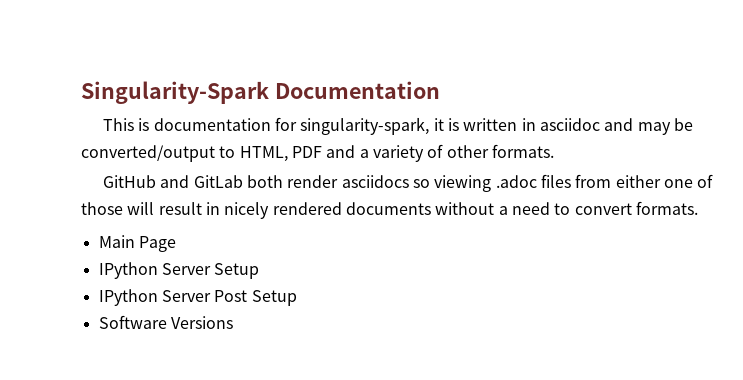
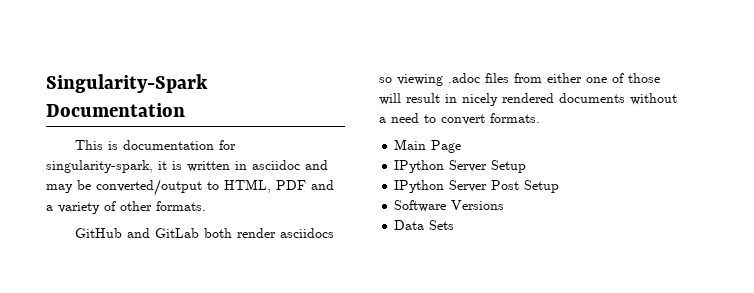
+ Data Sets

